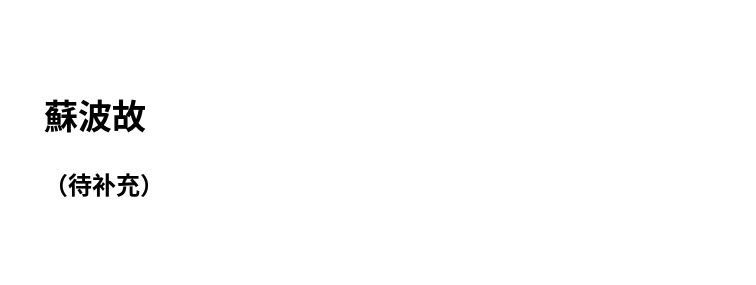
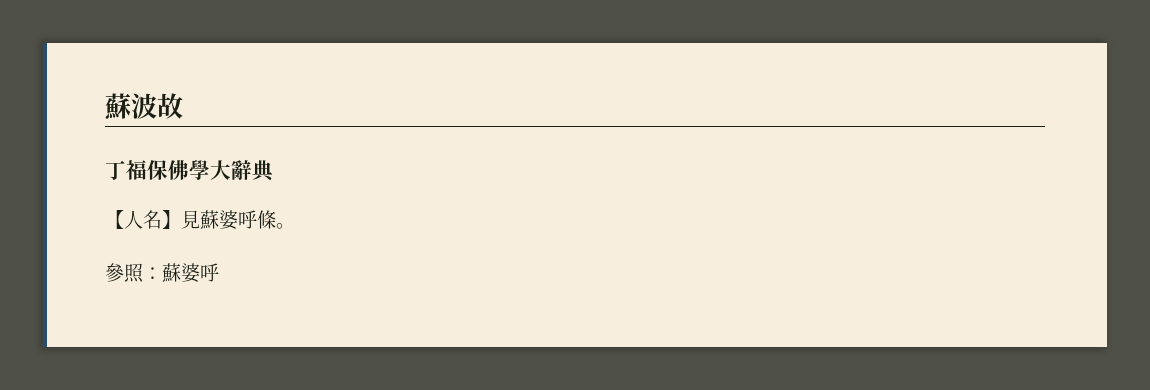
- （待补充）
+ 丁福保佛學大辭典
+ 【人名】見蘇婆呼條。
+ 參照：蘇婆呼

